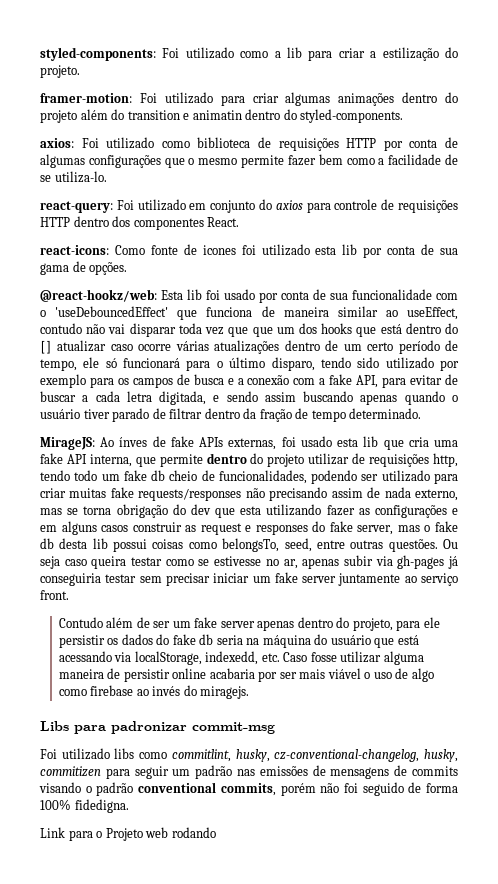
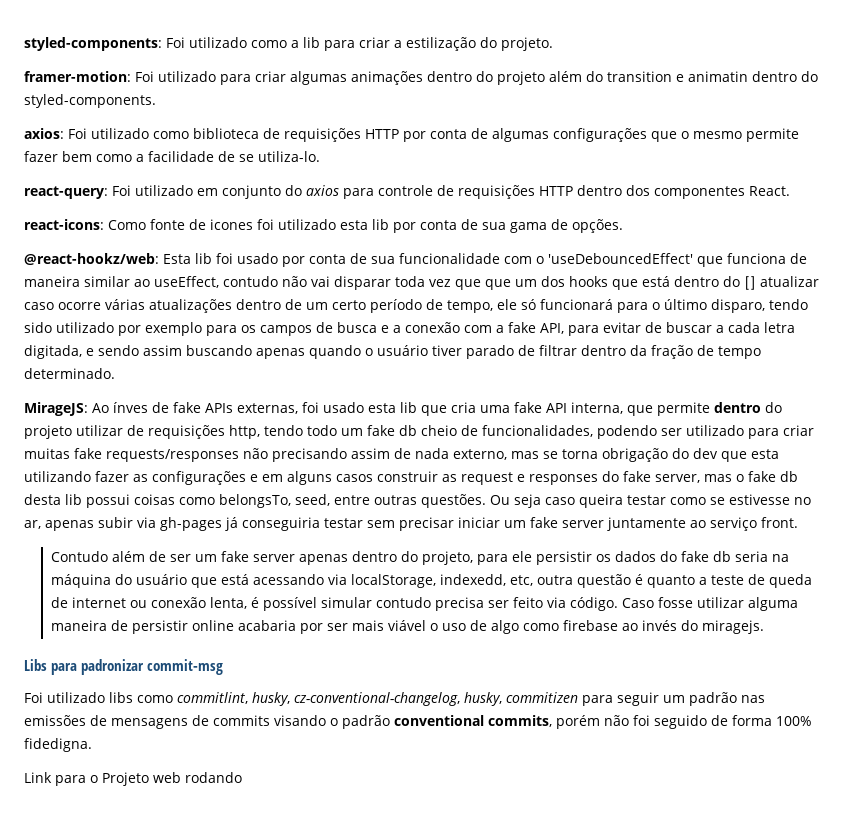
- Contudo além de ser um fake server apenas dentro do projeto, para ele persistir os dados do fake db seria na máquina do usuário que está acessando via localStorage, indexedd, etc. Caso fosse utilizar alguma maneira de persistir online acabaria por ser mais viável o uso de algo como firebase ao invés do miragejs.
+ Contudo além de ser um fake server apenas dentro do projeto, para ele persistir os dados do fake db seria na máquina do usuário que está acessando via localStorage, indexedd, etc, outra questão é quanto a teste de queda de internet ou conexão lenta, é possível simular contudo precisa ser feito via código. Caso fosse utilizar alguma maneira de persistir online acabaria por ser mais viável o uso de algo como firebase ao invés do miragejs.

